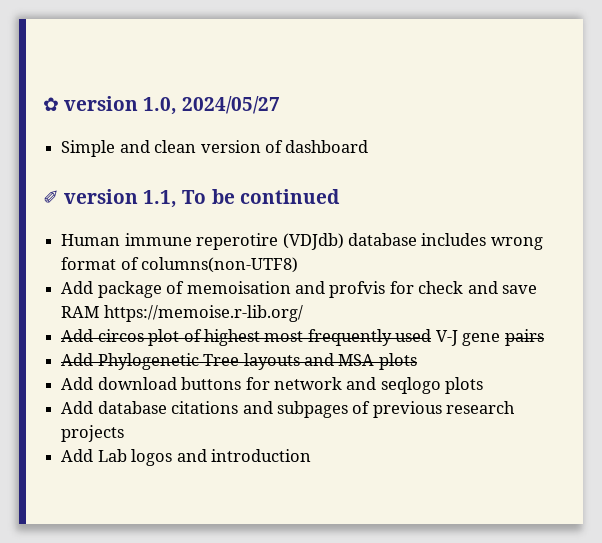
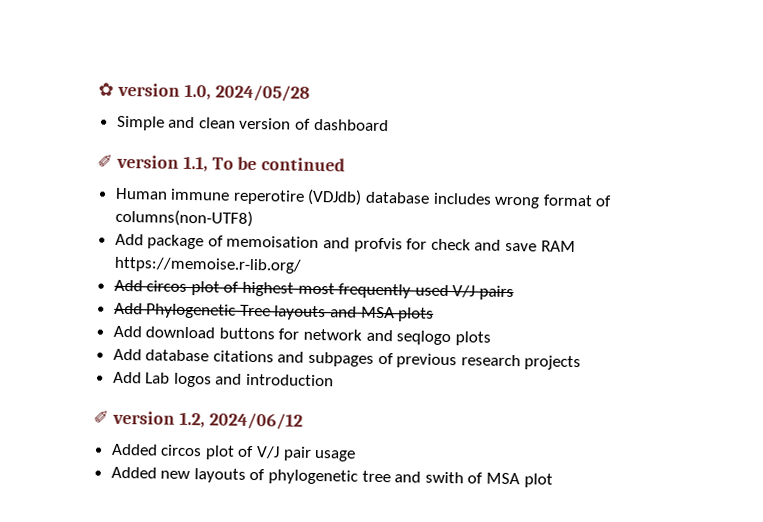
- ✿ version 1.0, 2024/05/27
+ ✿ version 1.0, 2024/05/28
- Add circos plot of highest most frequently used V-J gene pairs
+ Add circos plot of highest most frequently used V/J pairs
+ ✐ version 1.2, 2024/06/12
+ Added circos plot of V/J pair usage
+ Added new layouts of phylogenetic tree and swith of MSA plot

